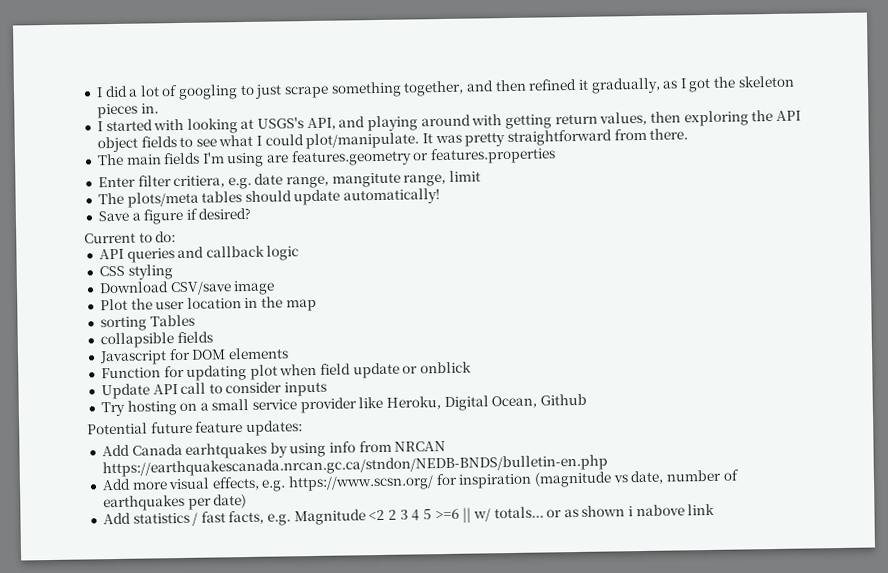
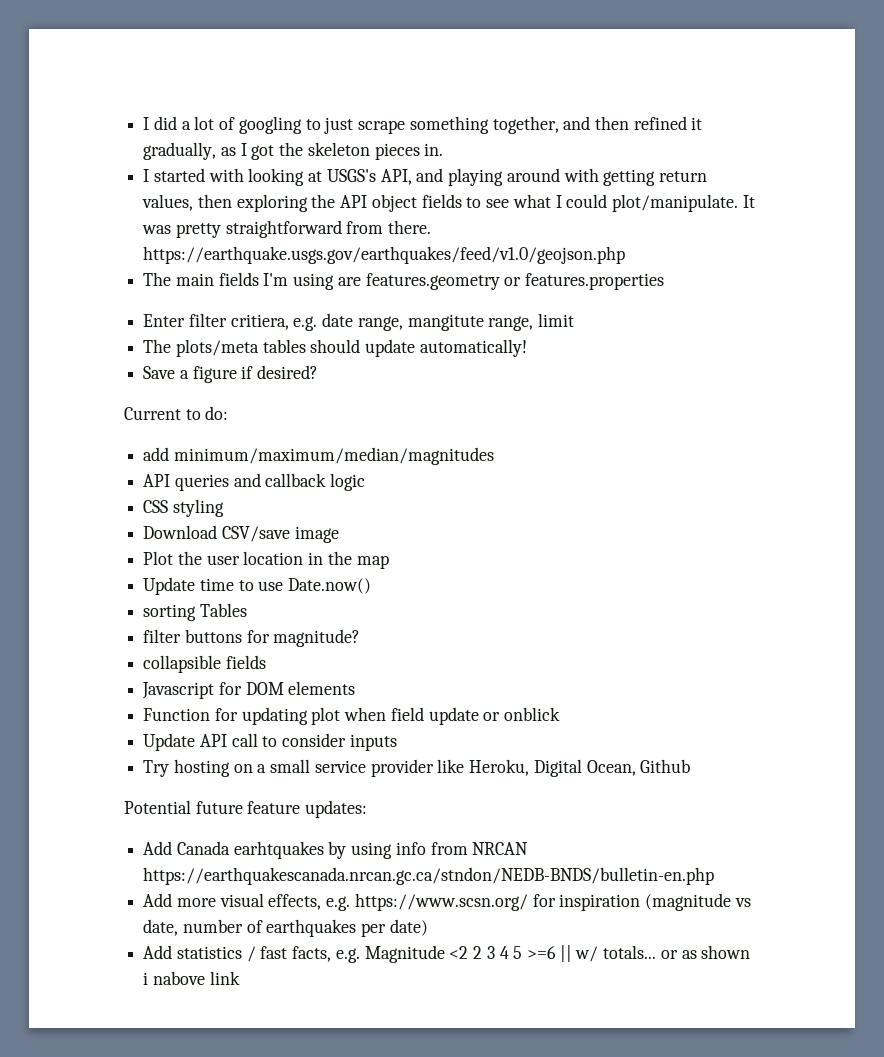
- It was pretty straightforward from there.
+ It was pretty straightforward from there. https://earthquake.usgs.gov/earthquakes/feed/v1.0/geojson.php
+ add minimum/maximum/median/magnitudes
+ Update time to use Date.now()
  sorting Tables
+ filter buttons for magnitude?

